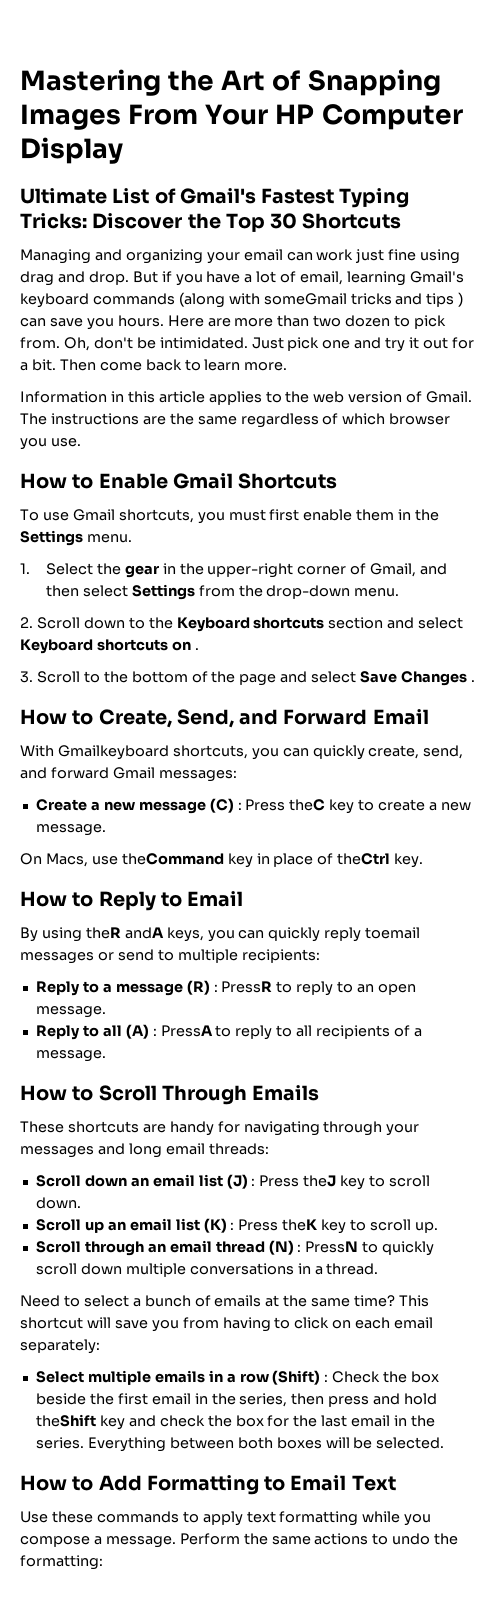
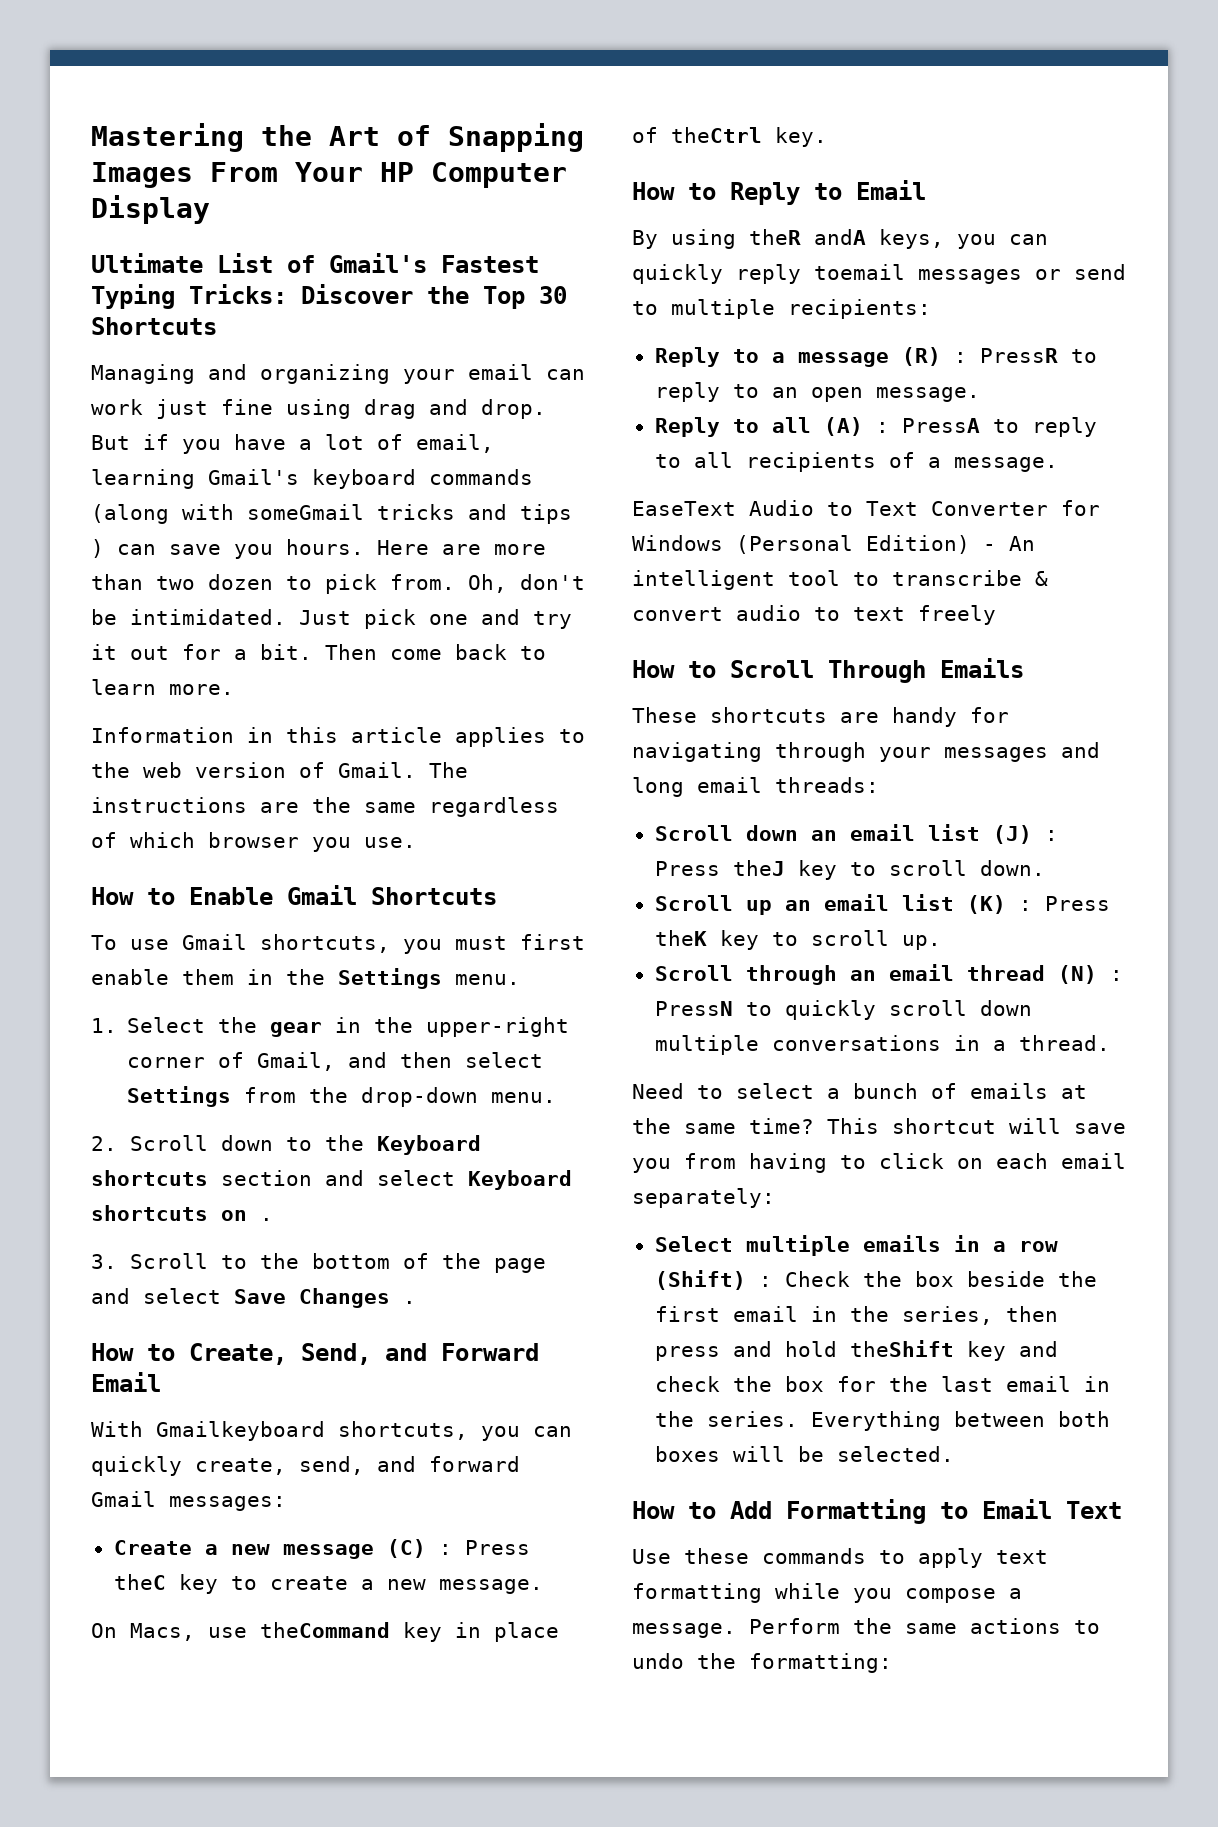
+ EaseText Audio to Text Converter for Windows (Personal Edition) - An intelligent tool to transcribe & convert audio to text freely

